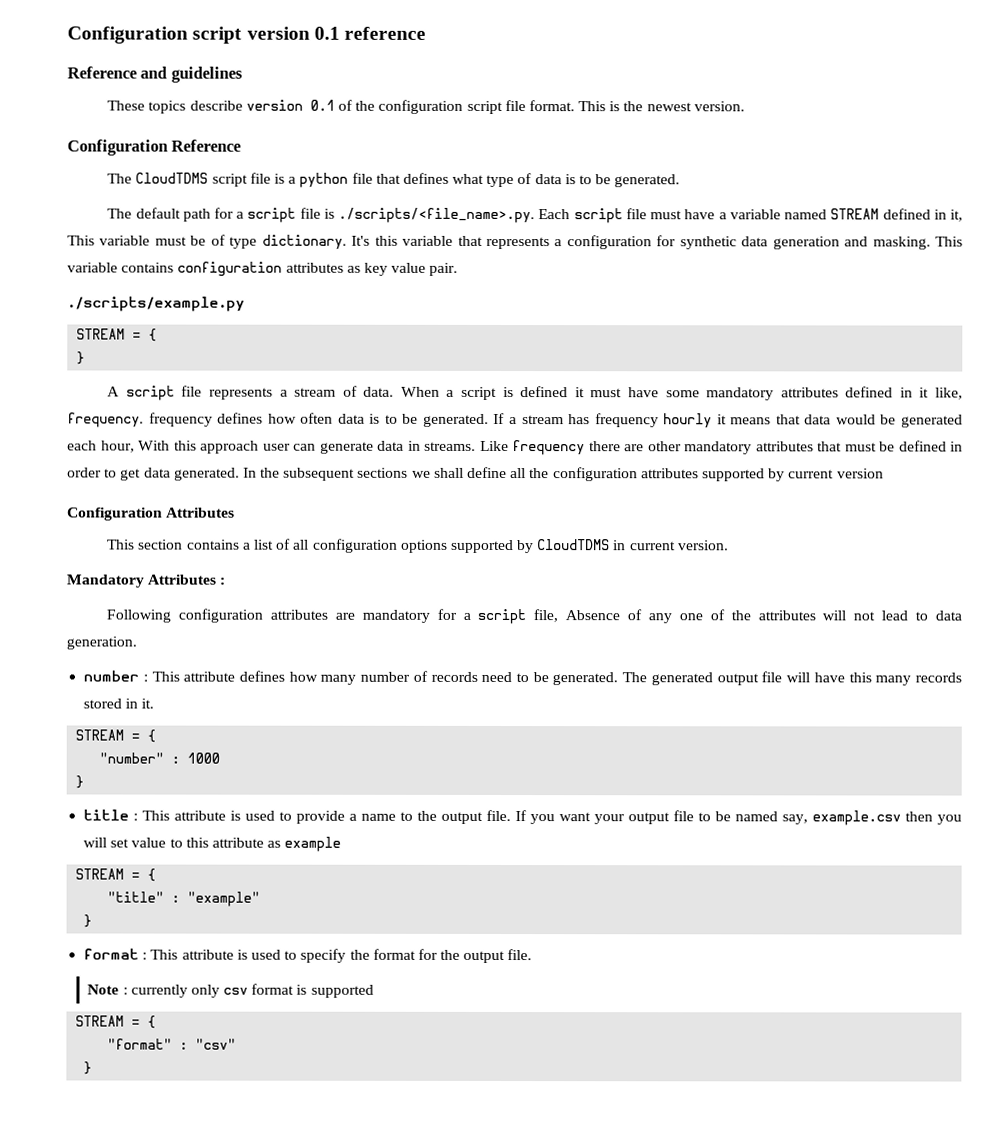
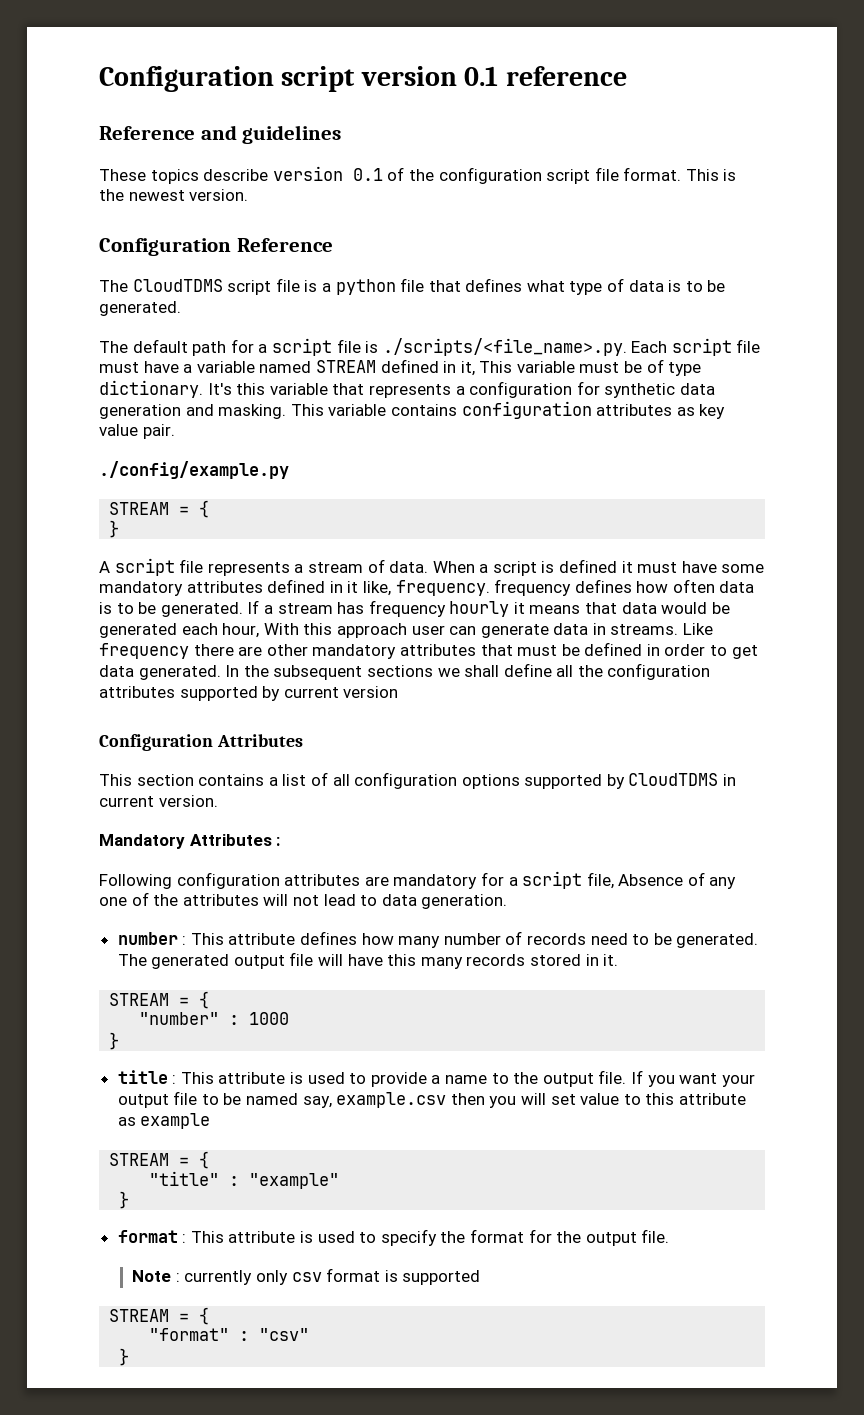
- ./scripts/example.py
+ ./config/example.py

